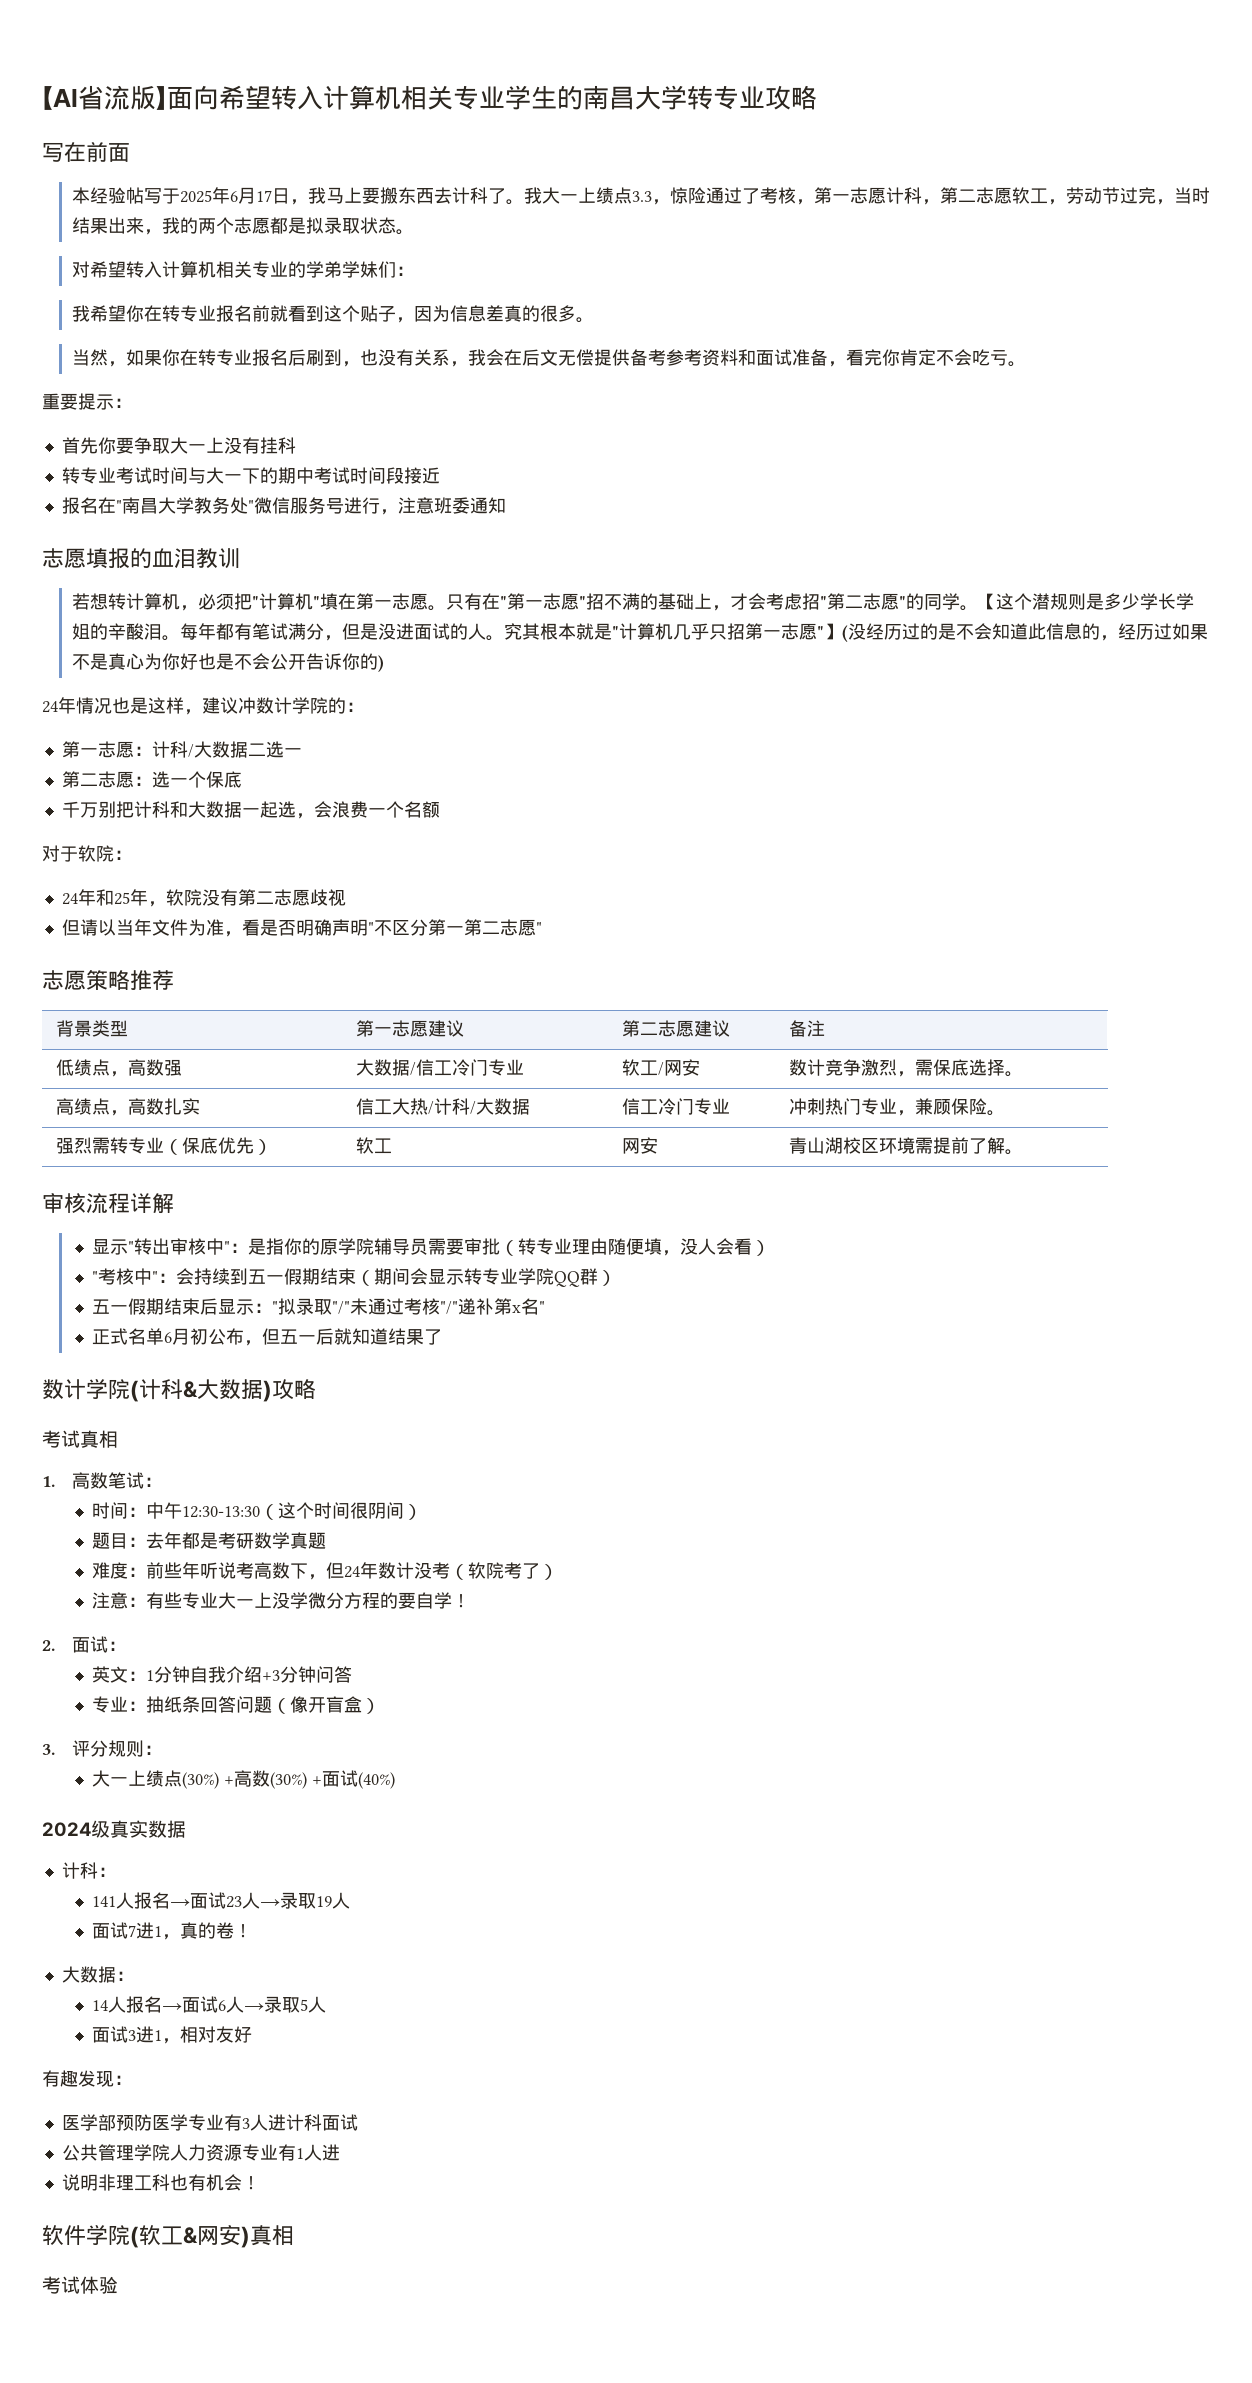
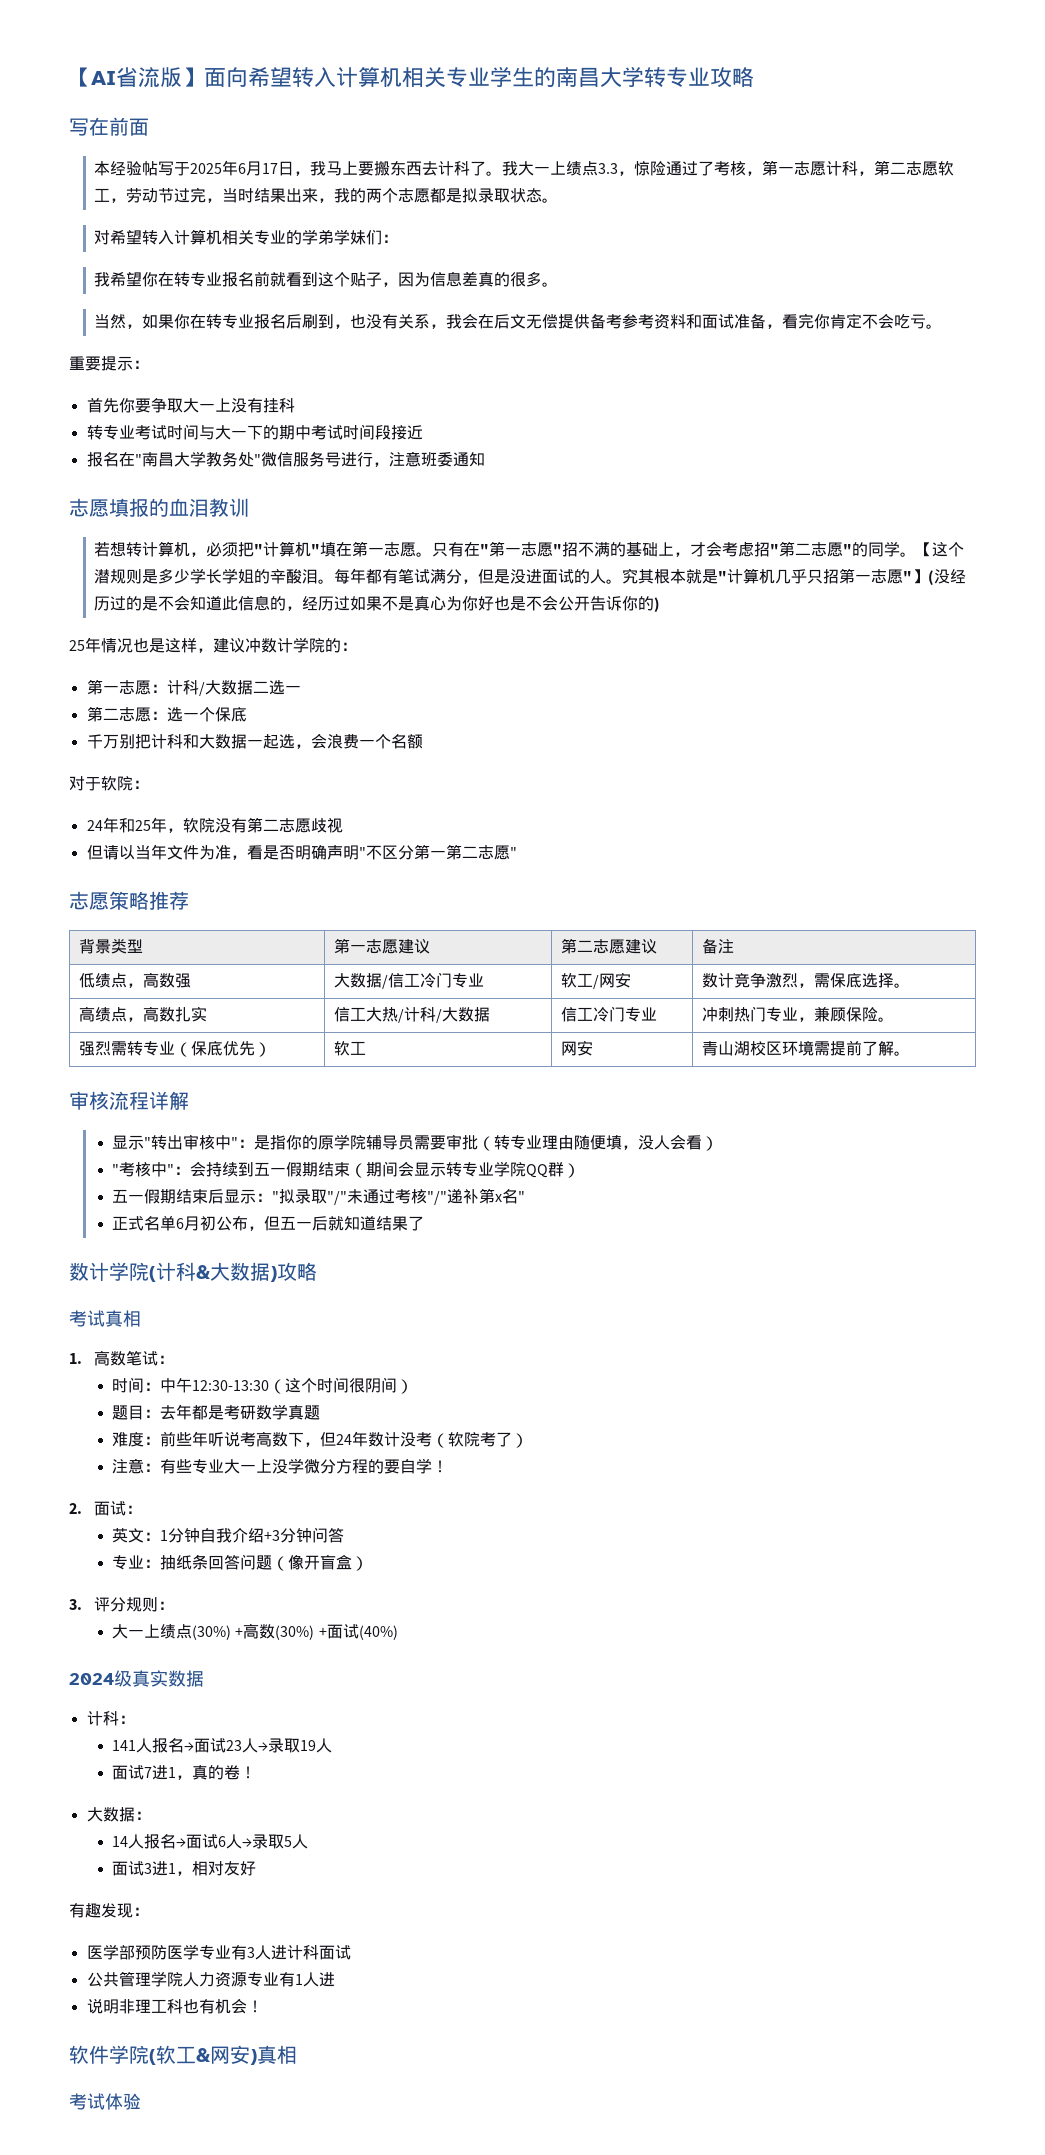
- 24年情况也是这样，建议冲数计学院的：
+ 25年情况也是这样，建议冲数计学院的：

